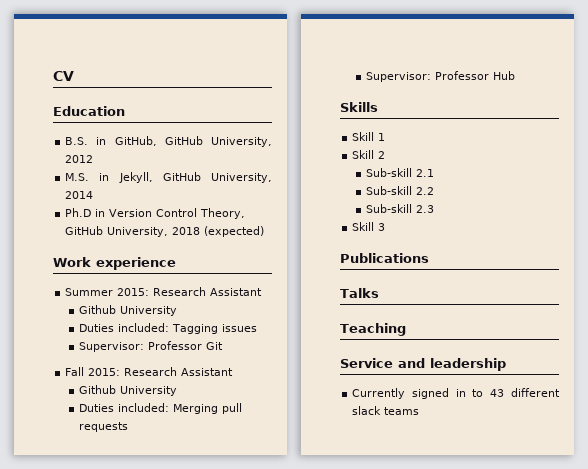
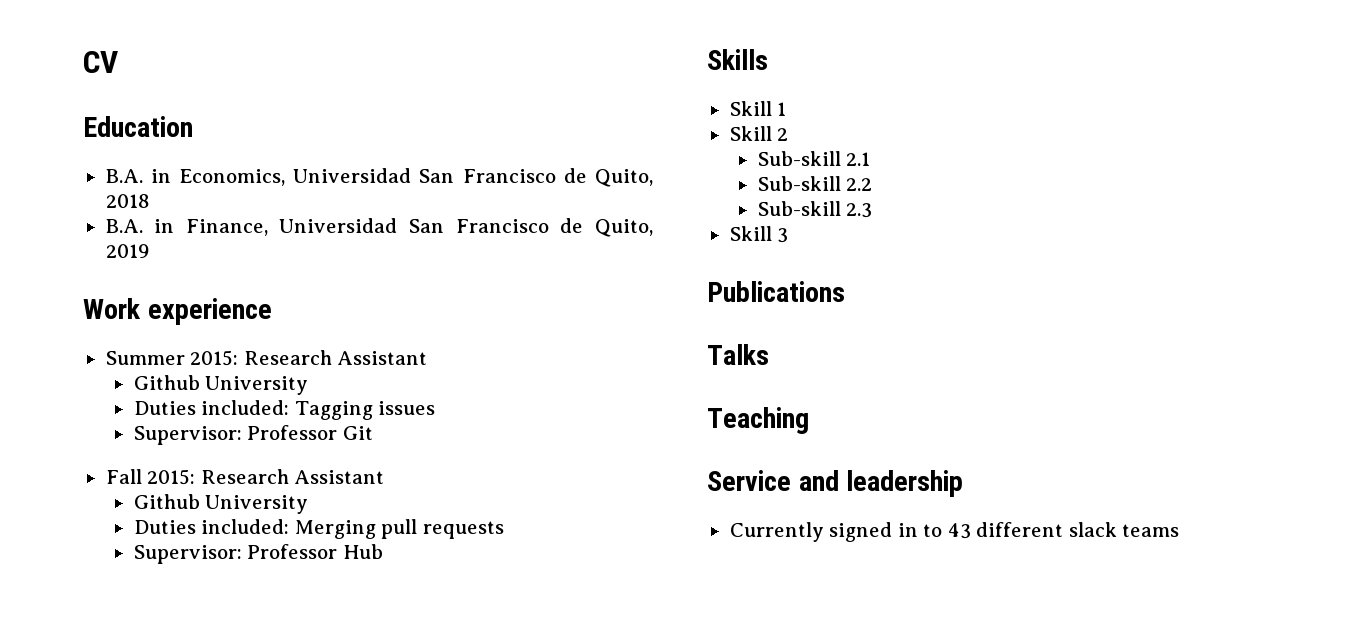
- B.S. in GitHub, GitHub University, 2012
- M.S. in Jekyll, GitHub University, 2014
- Ph.D in Version Control Theory, GitHub University, 2018 (expected)
+ B.A. in Economics, Universidad San Francisco de Quito, 2018
+ B.A. in Finance, Universidad San Francisco de Quito, 2019

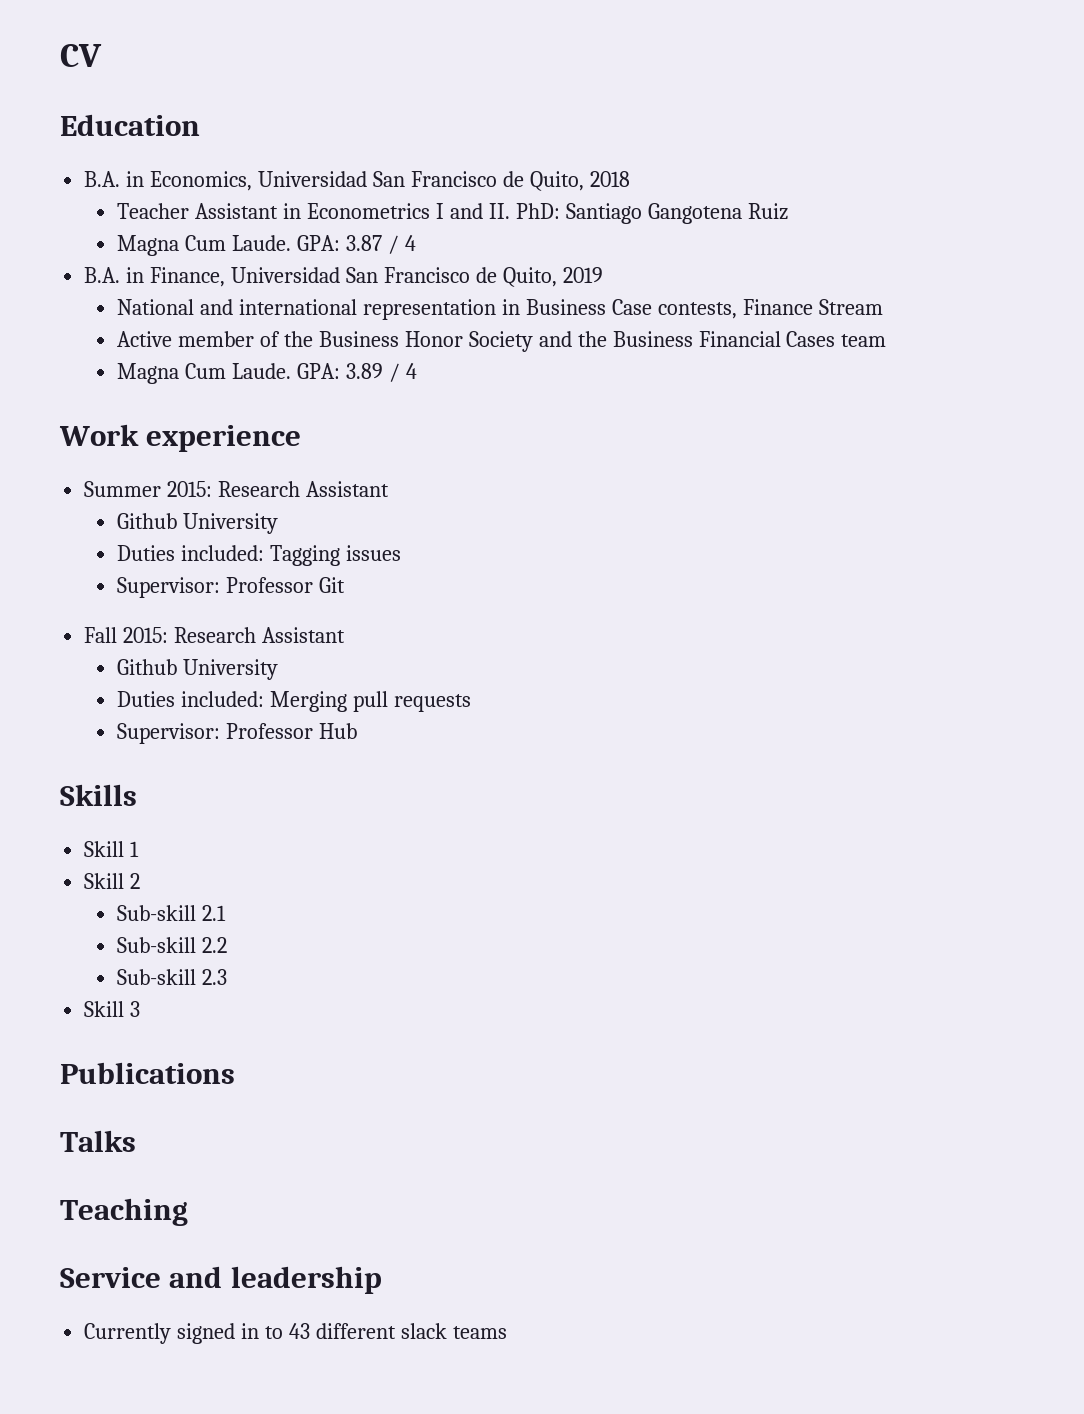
+ Teacher Assistant in Econometrics I and II. PhD: Santiago Gangotena Ruiz
+ Magna Cum Laude. GPA: 3.87 / 4
+ National and international representation in Business Case contests, Finance Stream
+ Active member of the Business Honor Society and the Business Financial Cases team
+ Magna Cum Laude. GPA: 3.89 / 4

